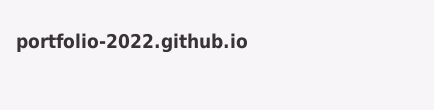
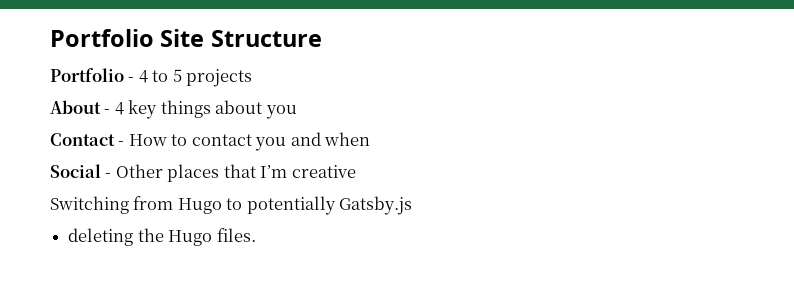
- portfolio-2022.github.io
+ Portfolio Site Structure
+ Portfolio - 4 to 5 projects
+ About - 4 key things about you
+ Contact - How to contact you and when
+ Social - Other places that I’m creative
+ Switching from Hugo to potentially Gatsby.js
+ deleting the Hugo files.

